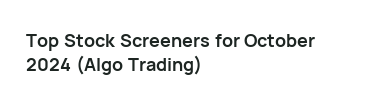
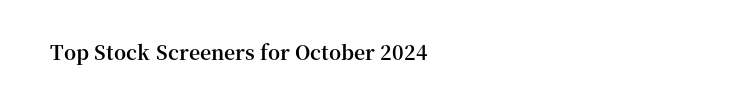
- Top Stock Screeners for October 2024 (Algo Trading)
+ Top Stock Screeners for October 2024

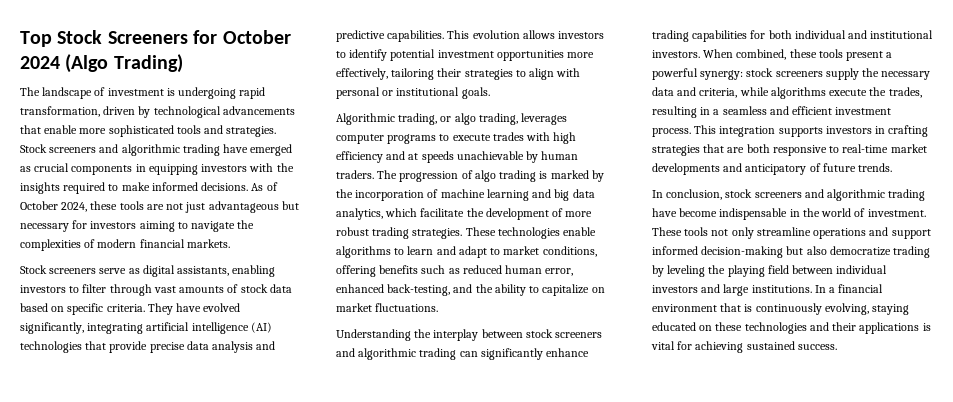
- Top Stock Screeners for October 2024
+ Top Stock Screeners for October 2024 (Algo Trading)
+ The landscape of investment is undergoing rapid transformation, driven by technological advancements that enable more sophisticated tools and strategies. Stock screeners and algorithmic trading have emerged as crucial components in equipping investors with the insights required to make informed decisions. As of October 2024, these tools are not just advantageous but necessary for investors aiming to navigate the complexities of modern financial markets.
+ Stock screeners serve as digital assistants, enabling investors to filter through vast amounts of stock data based on specific criteria. They have evolved significantly, integrating artificial intelligence (AI) technologies that provide precise data analysis and predictive capabilities. This evolution allows investors to identify potential investment opportunities more effectively, tailoring their strategies to align with personal or institutional goals.
+ Algorithmic trading, or algo trading, leverages computer programs to execute trades with high efficiency and at speeds unachievable by human traders. The progression of algo trading is marked by the incorporation of machine learning and big data analytics, which facilitate the development of more robust trading strategies. These technologies enable algorithms to learn and adapt to market conditions, offering benefits such as reduced human error, enhanced back-testing, and the ability to capitalize on market fluctuations.
+ Understanding the interplay between stock screeners and algorithmic trading can significantly enhance trading capabilities for both individual and institutional investors. When combined, these tools present a powerful synergy: stock screeners supply the necessary data and criteria, while algorithms execute the trades, resulting in a seamless and efficient investment process. This integration supports investors in crafting strategies that are both responsive to real-time market developments and anticipatory of future trends.
+ In conclusion, stock screeners and algorithmic trading have become indispensable in the world of investment. These tools not only streamline operations and support informed decision-making but also democratize trading by leveling the playing field between individual investors and large institutions. In a financial environment that is continuously evolving, staying educated on these technologies and their applications is vital for achieving sustained success.

